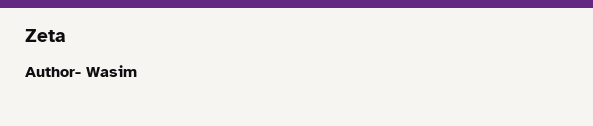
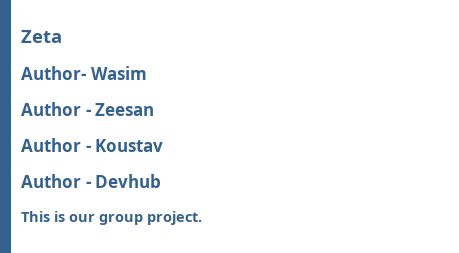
+ Author - Zeesan
+ Author - Koustav
+ Author - Devhub
+ This is our group project.

